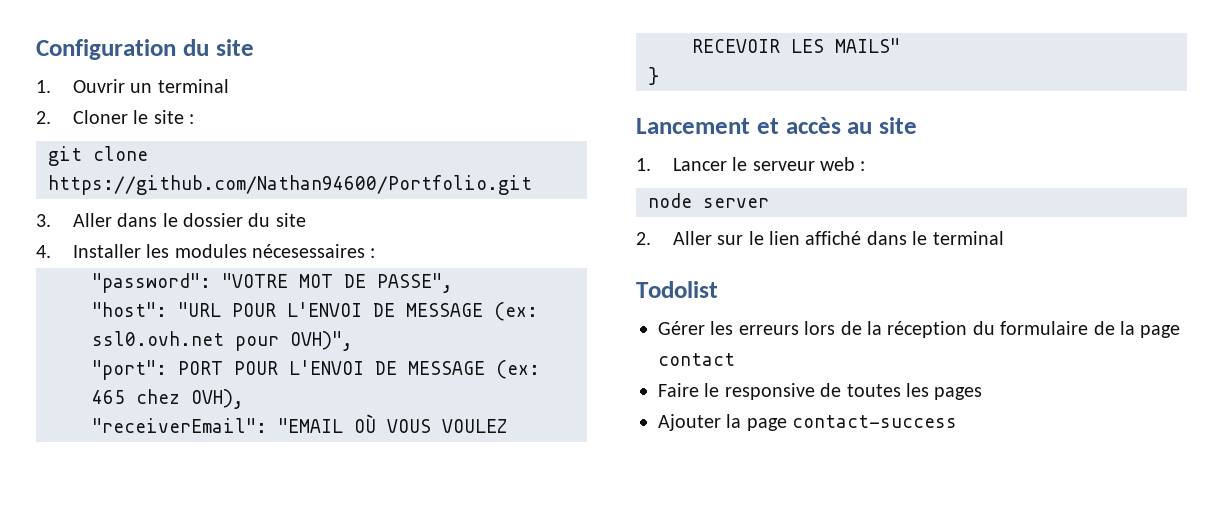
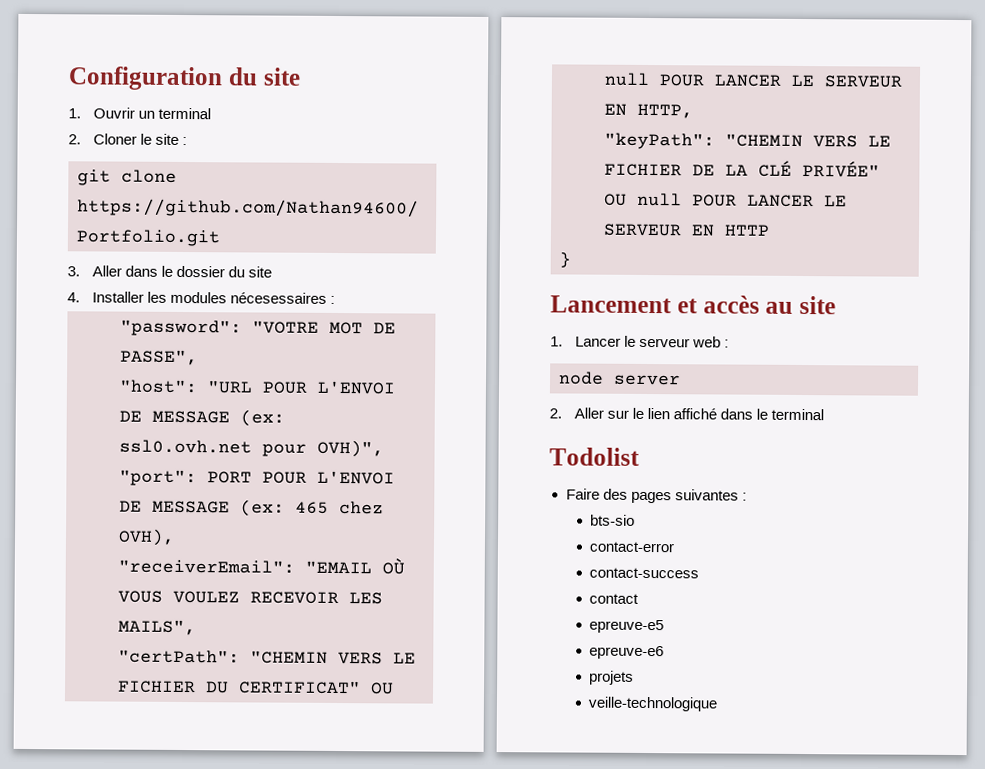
- "receiverEmail": "EMAIL OÙ VOUS VOULEZ RECEVOIR LES MAILS"
+ "receiverEmail": "EMAIL OÙ VOUS VOULEZ RECEVOIR LES MAILS",
+ "certPath": "CHEMIN VERS LE FICHIER DU CERTIFICAT" OU null POUR LANCER LE SERVEUR EN HTTP,
+ "keyPath": "CHEMIN VERS LE FICHIER DE LA CLÉ PRIVÉE" OU null POUR LANCER LE SERVEUR EN HTTP
- Gérer les erreurs lors de la réception du formulaire de la page contact
- Faire le responsive de toutes les pages
- Ajouter la page contact-success
+ Faire des pages suivantes :
+ bts-sio
+ contact-error
+ contact-success
+ contact
+ epreuve-e5
+ epreuve-e6
+ projets
+ veille-technologique

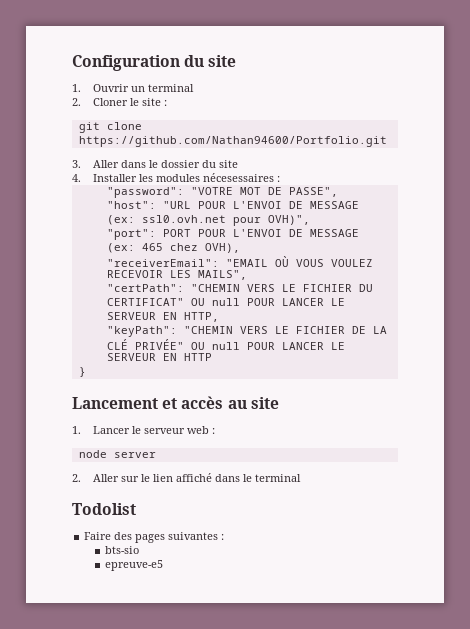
- contact-error
- contact-success
- contact
  epreuve-e5
- epreuve-e6
- projets
- veille-technologique

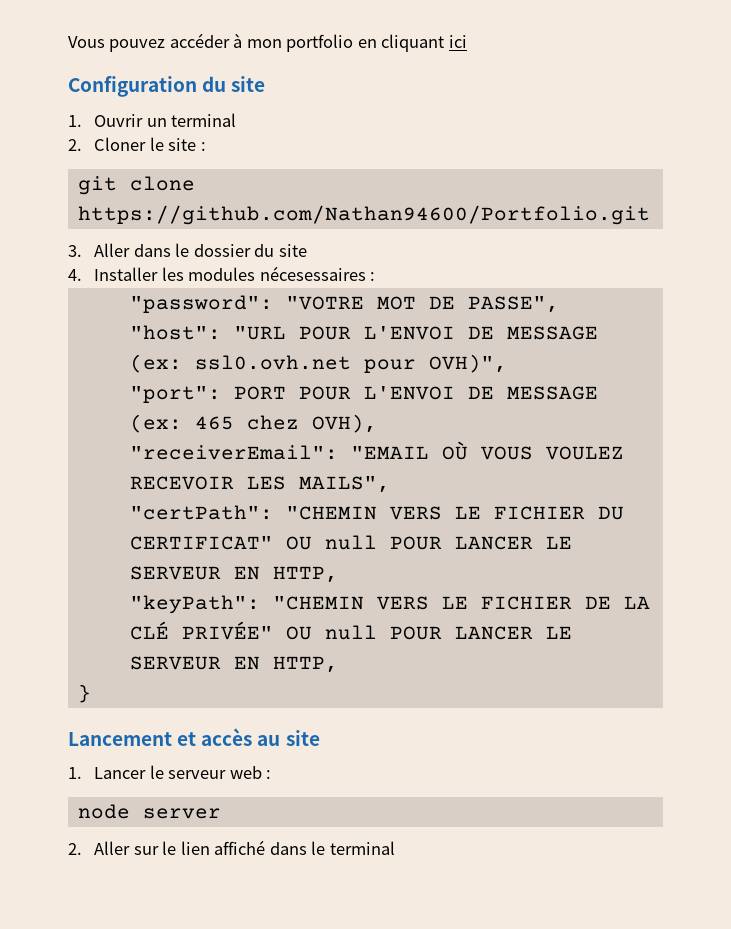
+ Vous pouvez accéder à mon portfolio en cliquant ici
- "keyPath": "CHEMIN VERS LE FICHIER DE LA CLÉ PRIVÉE" OU null POUR LANCER LE SERVEUR EN HTTP
+ "keyPath": "CHEMIN VERS LE FICHIER DE LA CLÉ PRIVÉE" OU null POUR LANCER LE SERVEUR EN HTTP,
- Todolist
- Faire des pages suivantes :
- bts-sio
- epreuve-e5

